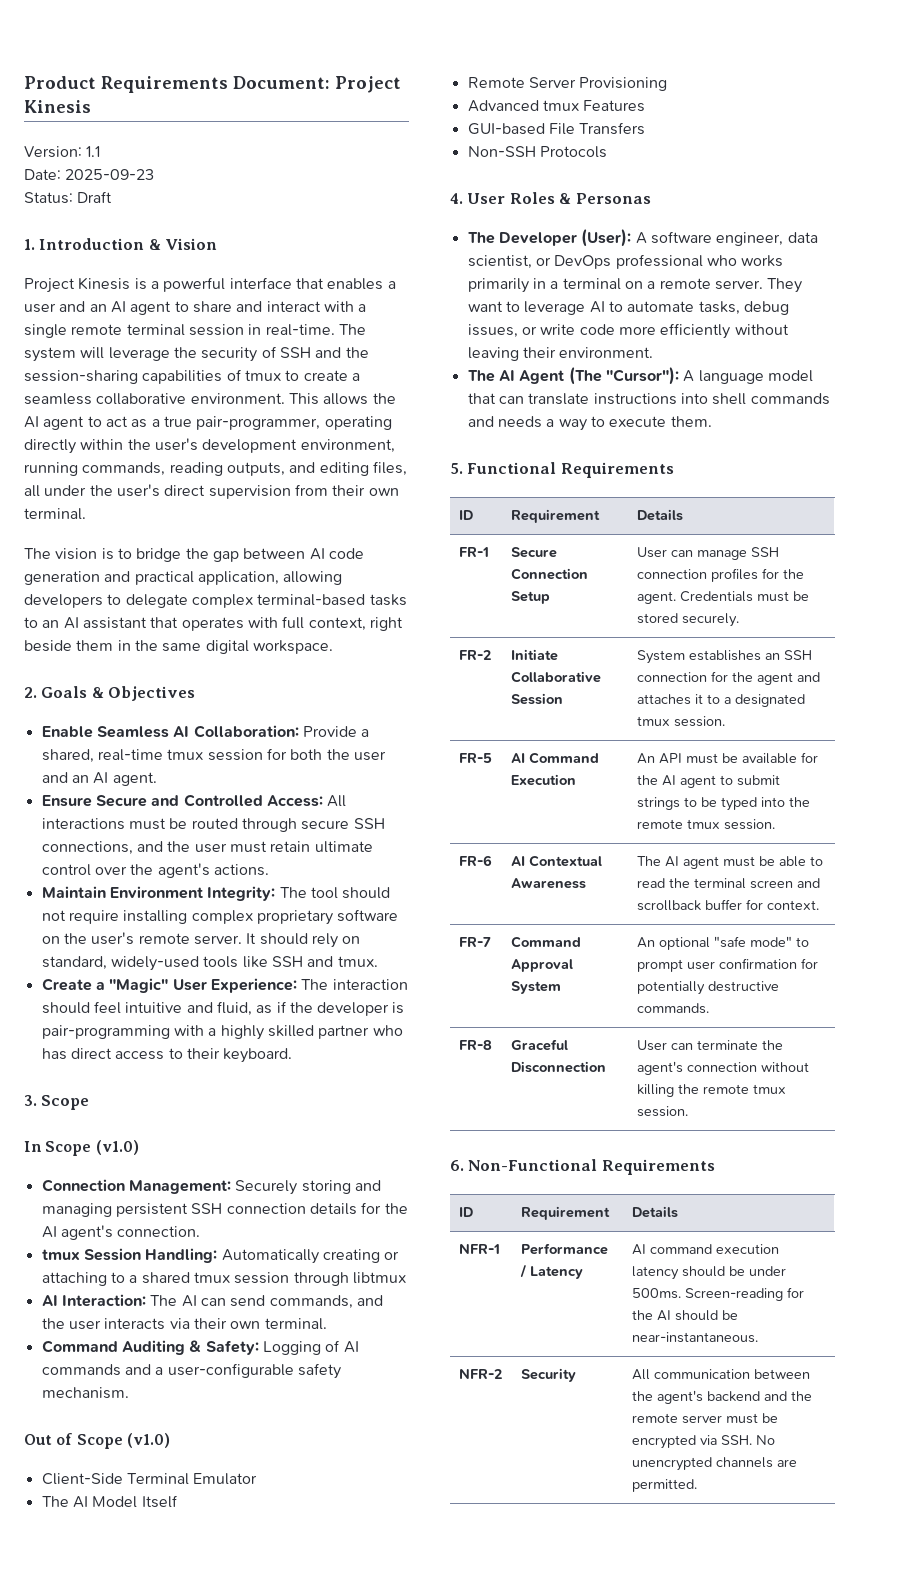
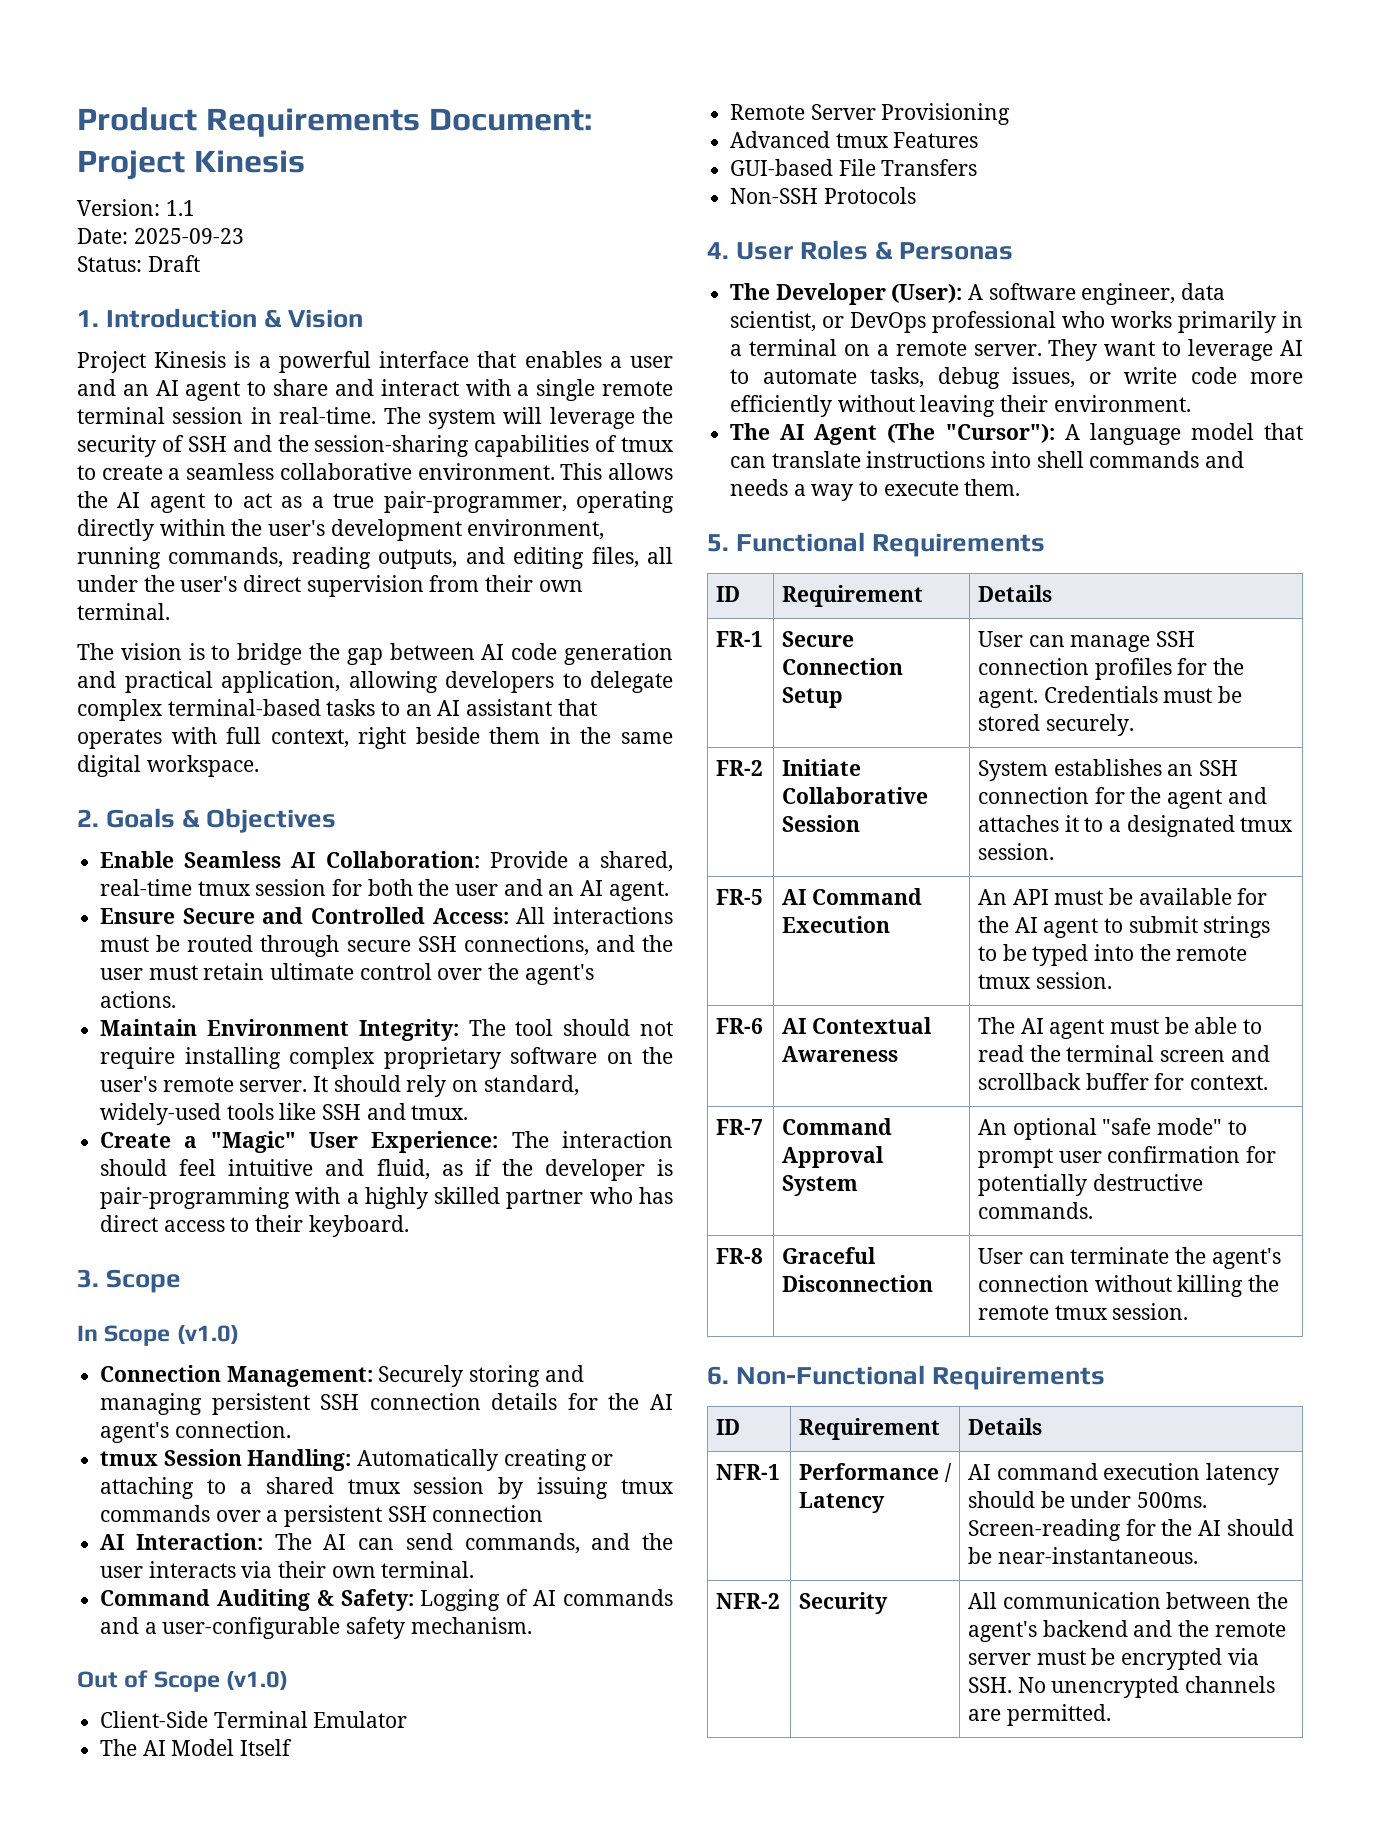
- tmux Session Handling: Automatically creating or attaching to a shared tmux session through libtmux
+ tmux Session Handling: Automatically creating or attaching to a shared tmux session by issuing tmux commands over a persistent SSH connection

